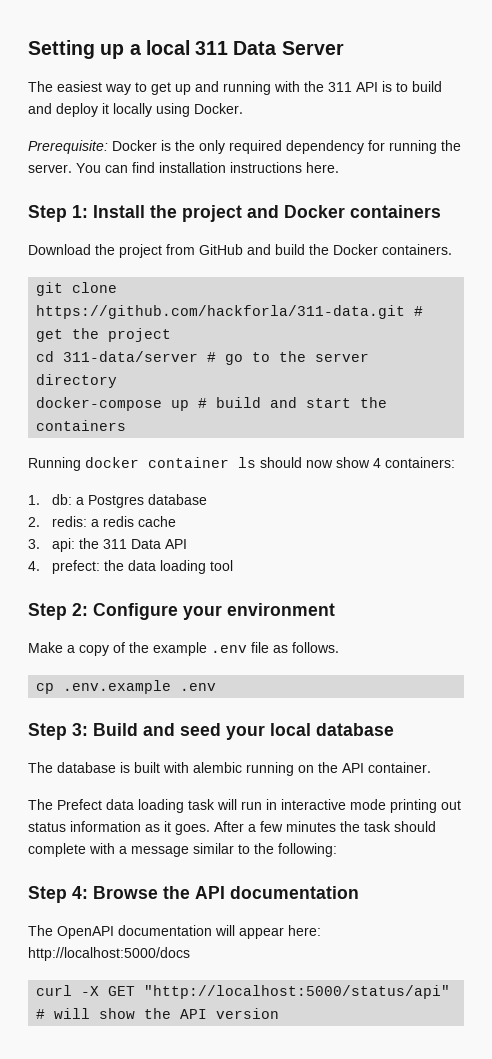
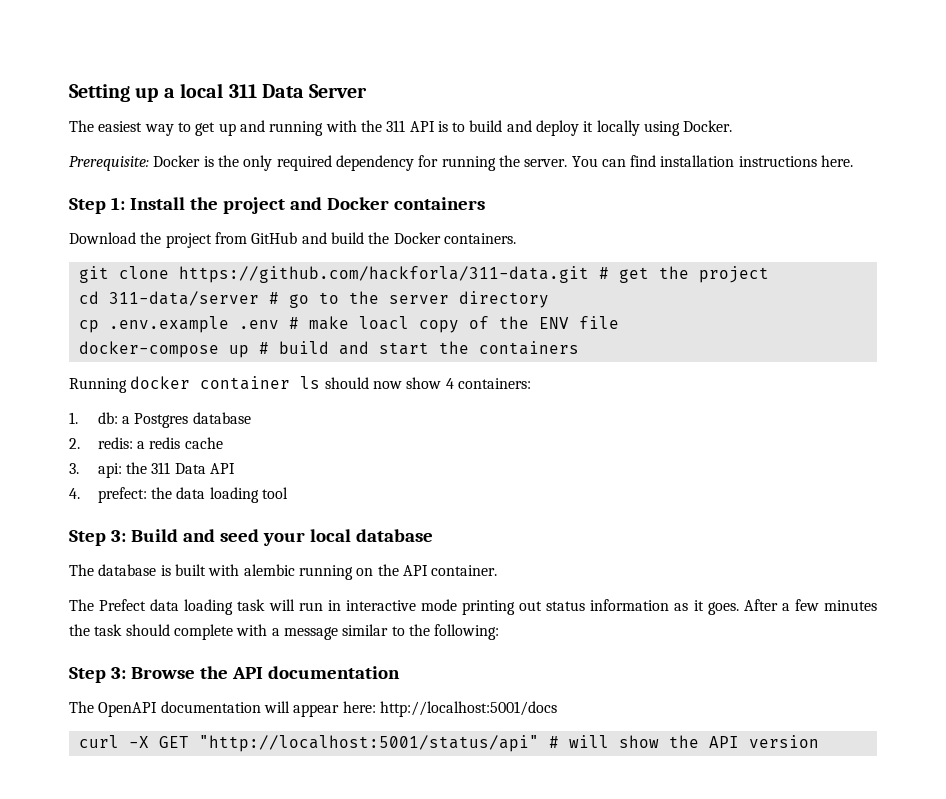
+ cp .env.example .env # make loacl copy of the ENV file
- Step 2: Configure your environment
- Make a copy of the example .env file as follows.
- cp .env.example .env
- Step 4: Browse the API documentation
+ Step 3: Browse the API documentation
- The OpenAPI documentation will appear here: http://localhost:5000/docs
+ The OpenAPI documentation will appear here: http://localhost:5001/docs
- curl -X GET "http://localhost:5000/status/api" # will show the API version
+ curl -X GET "http://localhost:5001/status/api" # will show the API version

